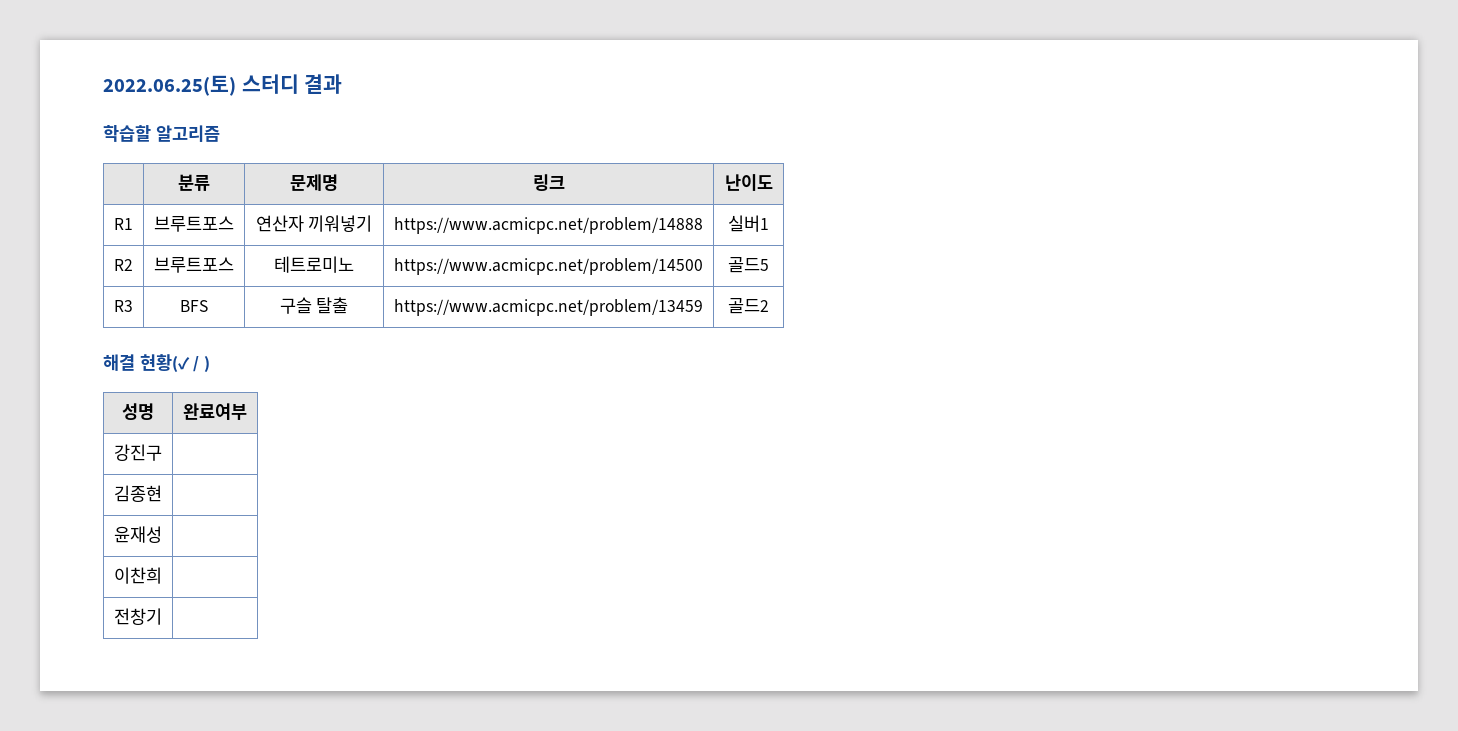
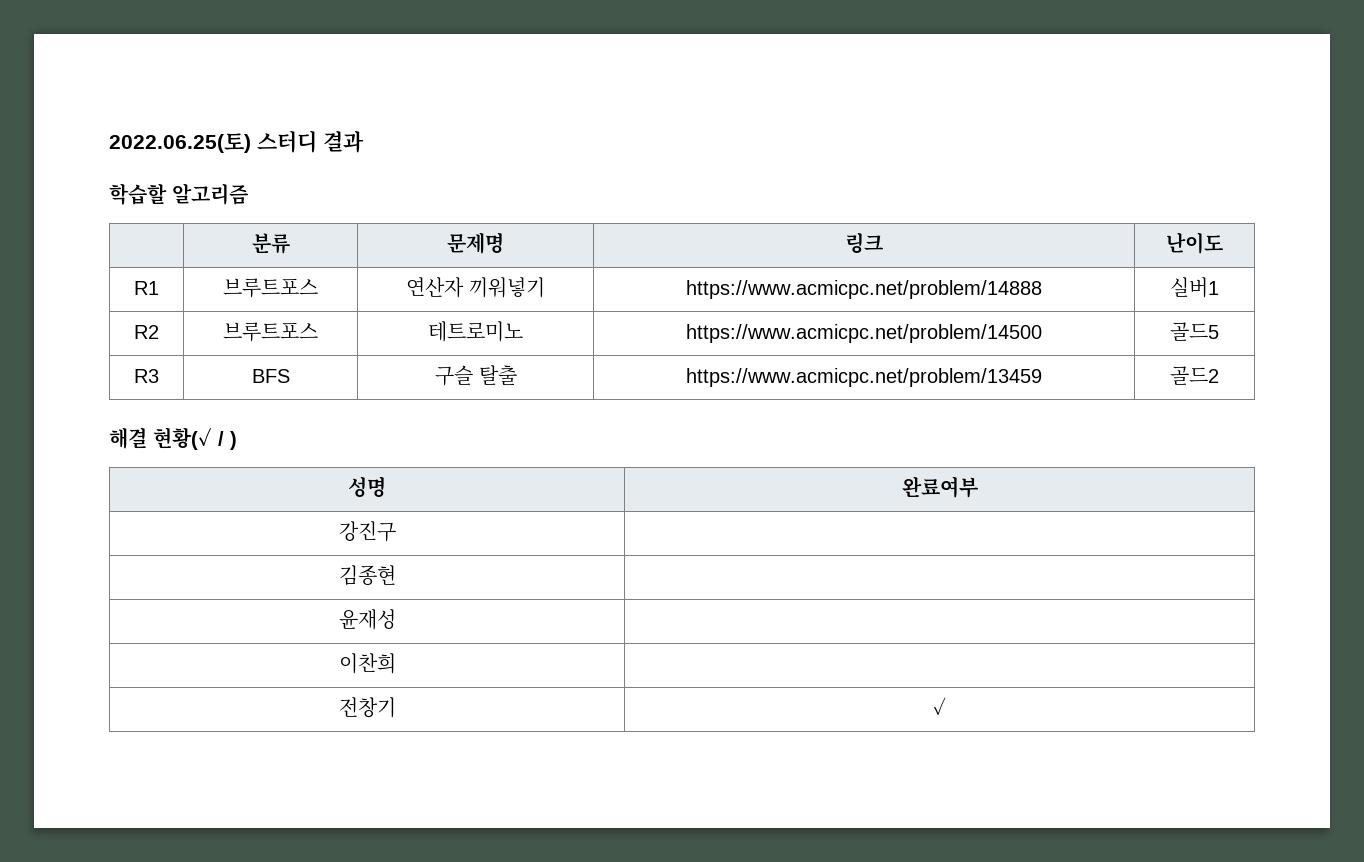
- 전창기 |
+ 전창기 | ✓

